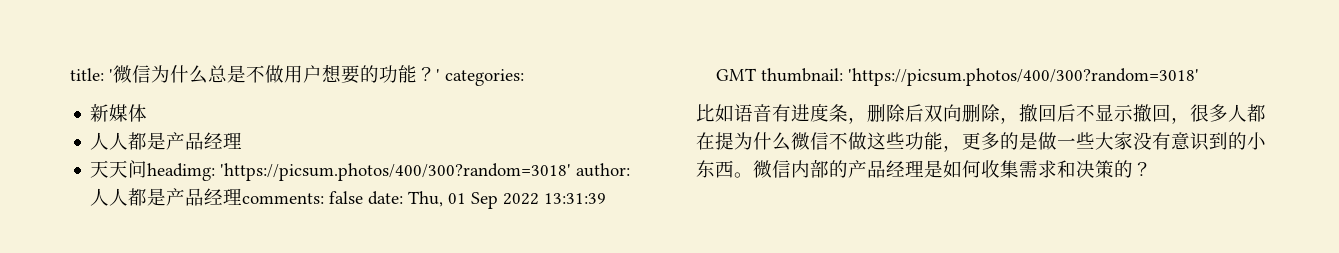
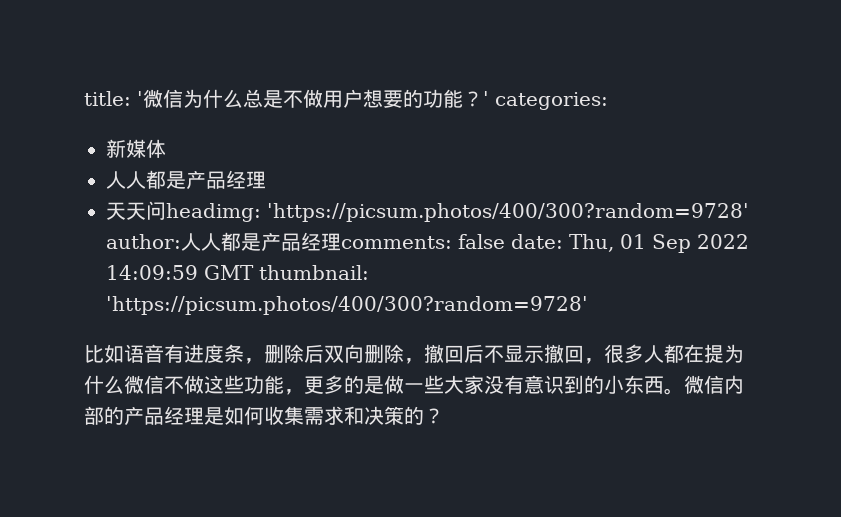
- 天天问headimg: 'https://picsum.photos/400/300?random=3018' author:人人都是产品经理comments: false date: Thu, 01 Sep 2022 13:31:39 GMT thumbnail: 'https://picsum.photos/400/300?random=3018'
+ 天天问headimg: 'https://picsum.photos/400/300?random=9728' author:人人都是产品经理comments: false date: Thu, 01 Sep 2022 14:09:59 GMT thumbnail: 'https://picsum.photos/400/300?random=9728'

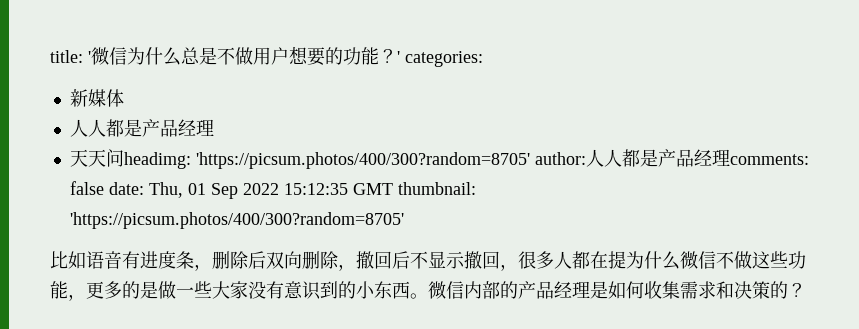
- 天天问headimg: 'https://picsum.photos/400/300?random=9728' author:人人都是产品经理comments: false date: Thu, 01 Sep 2022 14:09:59 GMT thumbnail: 'https://picsum.photos/400/300?random=9728'
+ 天天问headimg: 'https://picsum.photos/400/300?random=8705' author:人人都是产品经理comments: false date: Thu, 01 Sep 2022 15:12:35 GMT thumbnail: 'https://picsum.photos/400/300?random=8705'

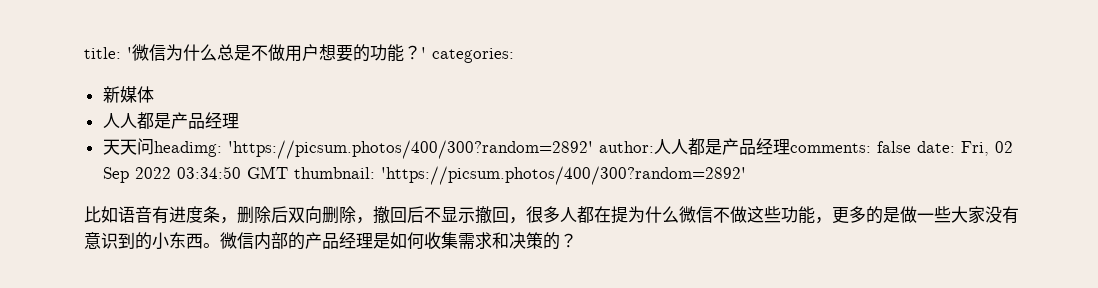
- 天天问headimg: 'https://picsum.photos/400/300?random=8705' author:人人都是产品经理comments: false date: Thu, 01 Sep 2022 15:12:35 GMT thumbnail: 'https://picsum.photos/400/300?random=8705'
+ 天天问headimg: 'https://picsum.photos/400/300?random=2892' author:人人都是产品经理comments: false date: Fri, 02 Sep 2022 03:34:50 GMT thumbnail: 'https://picsum.photos/400/300?random=2892'

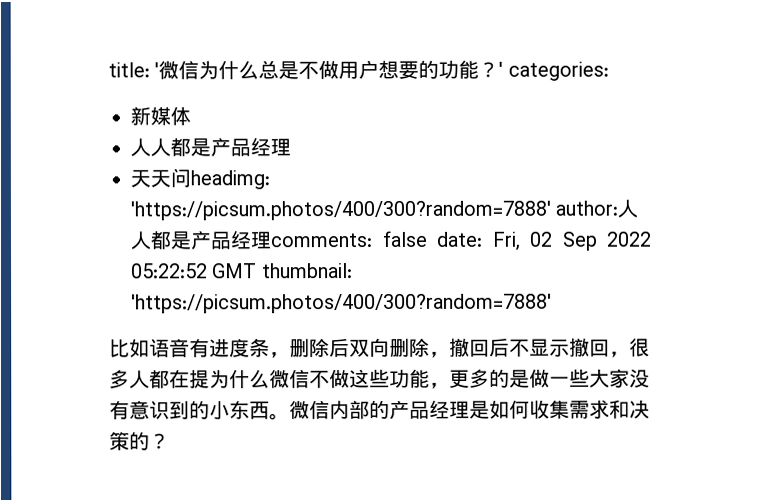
- 天天问headimg: 'https://picsum.photos/400/300?random=2892' author:人人都是产品经理comments: false date: Fri, 02 Sep 2022 03:34:50 GMT thumbnail: 'https://picsum.photos/400/300?random=2892'
+ 天天问headimg: 'https://picsum.photos/400/300?random=7888' author:人人都是产品经理comments: false date: Fri, 02 Sep 2022 05:22:52 GMT thumbnail: 'https://picsum.photos/400/300?random=7888'

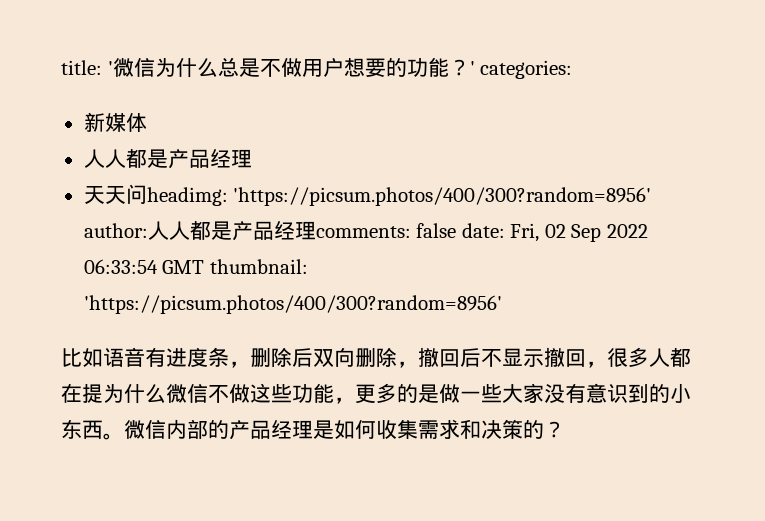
- 天天问headimg: 'https://picsum.photos/400/300?random=7888' author:人人都是产品经理comments: false date: Fri, 02 Sep 2022 05:22:52 GMT thumbnail: 'https://picsum.photos/400/300?random=7888'
+ 天天问headimg: 'https://picsum.photos/400/300?random=8956' author:人人都是产品经理comments: false date: Fri, 02 Sep 2022 06:33:54 GMT thumbnail: 'https://picsum.photos/400/300?random=8956'

